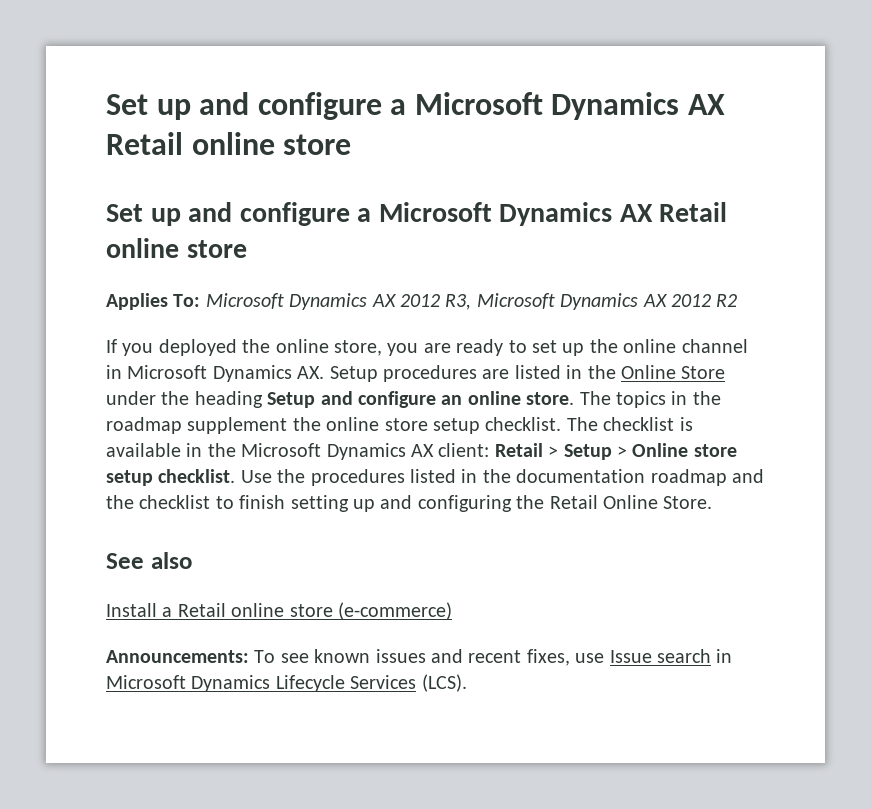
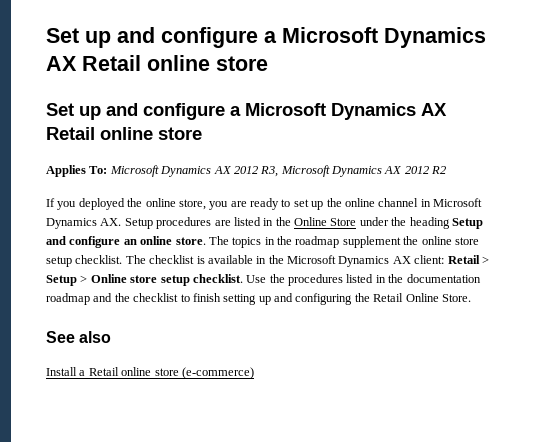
- Announcements: To see known issues and recent fixes, use Issue search in Microsoft Dynamics Lifecycle Services (LCS).

